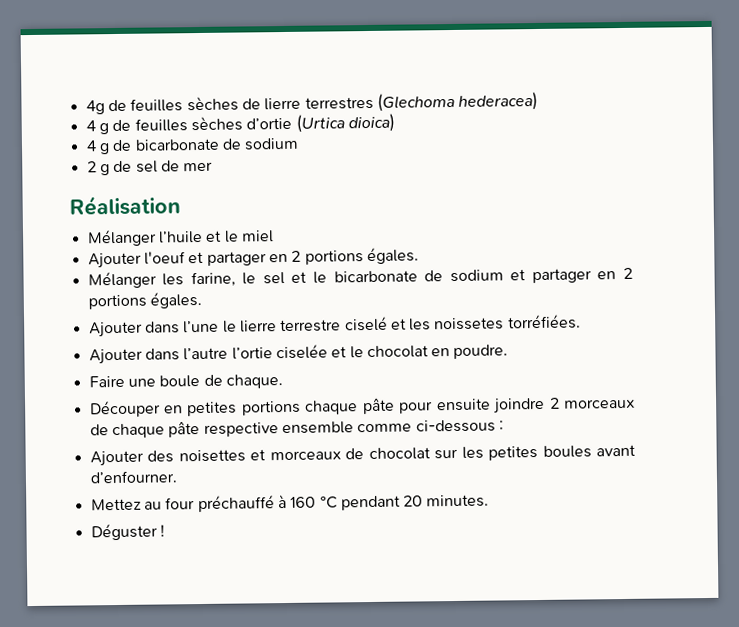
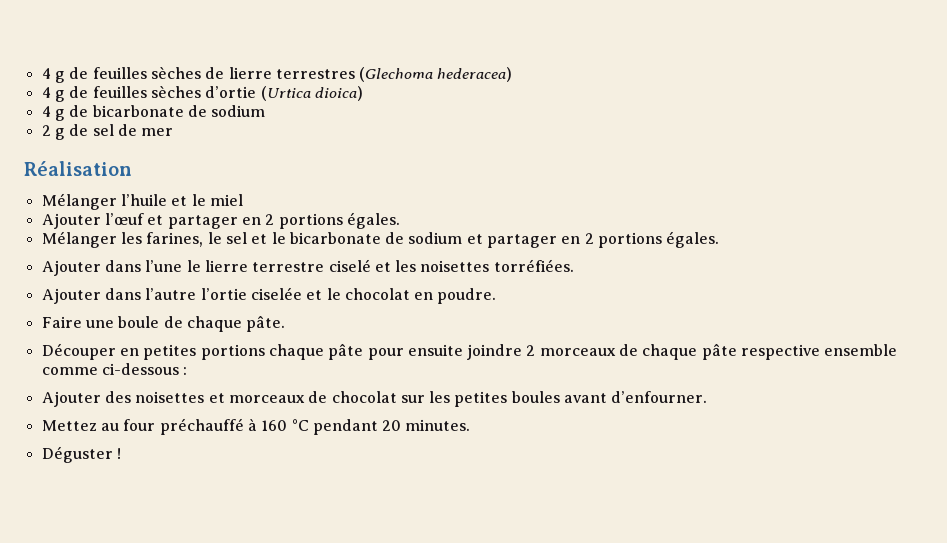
- 4g de feuilles sèches de lierre terrestres (Glechoma hederacea)
+ 4 g de feuilles sèches de lierre terrestres (Glechoma hederacea)
- Ajouter l'oeuf et partager en 2 portions égales.
+ Ajouter l’œuf et partager en 2 portions égales.
- Mélanger les farine, le sel et le bicarbonate de sodium et partager en 2 portions égales.
+ Mélanger les farines, le sel et le bicarbonate de sodium et partager en 2 portions égales.
- Ajouter dans l’une le lierre terrestre ciselé et les noissetes torréfiées.
+ Ajouter dans l’une le lierre terrestre ciselé et les noisettes torréfiées.
- Faire une boule de chaque.
+ Faire une boule de chaque pâte.

